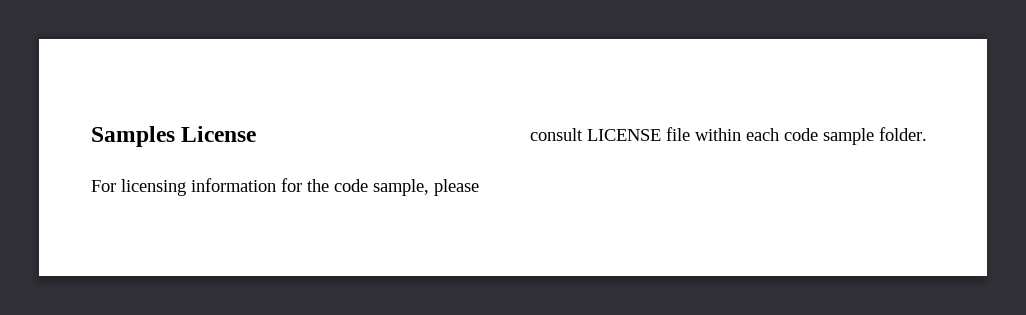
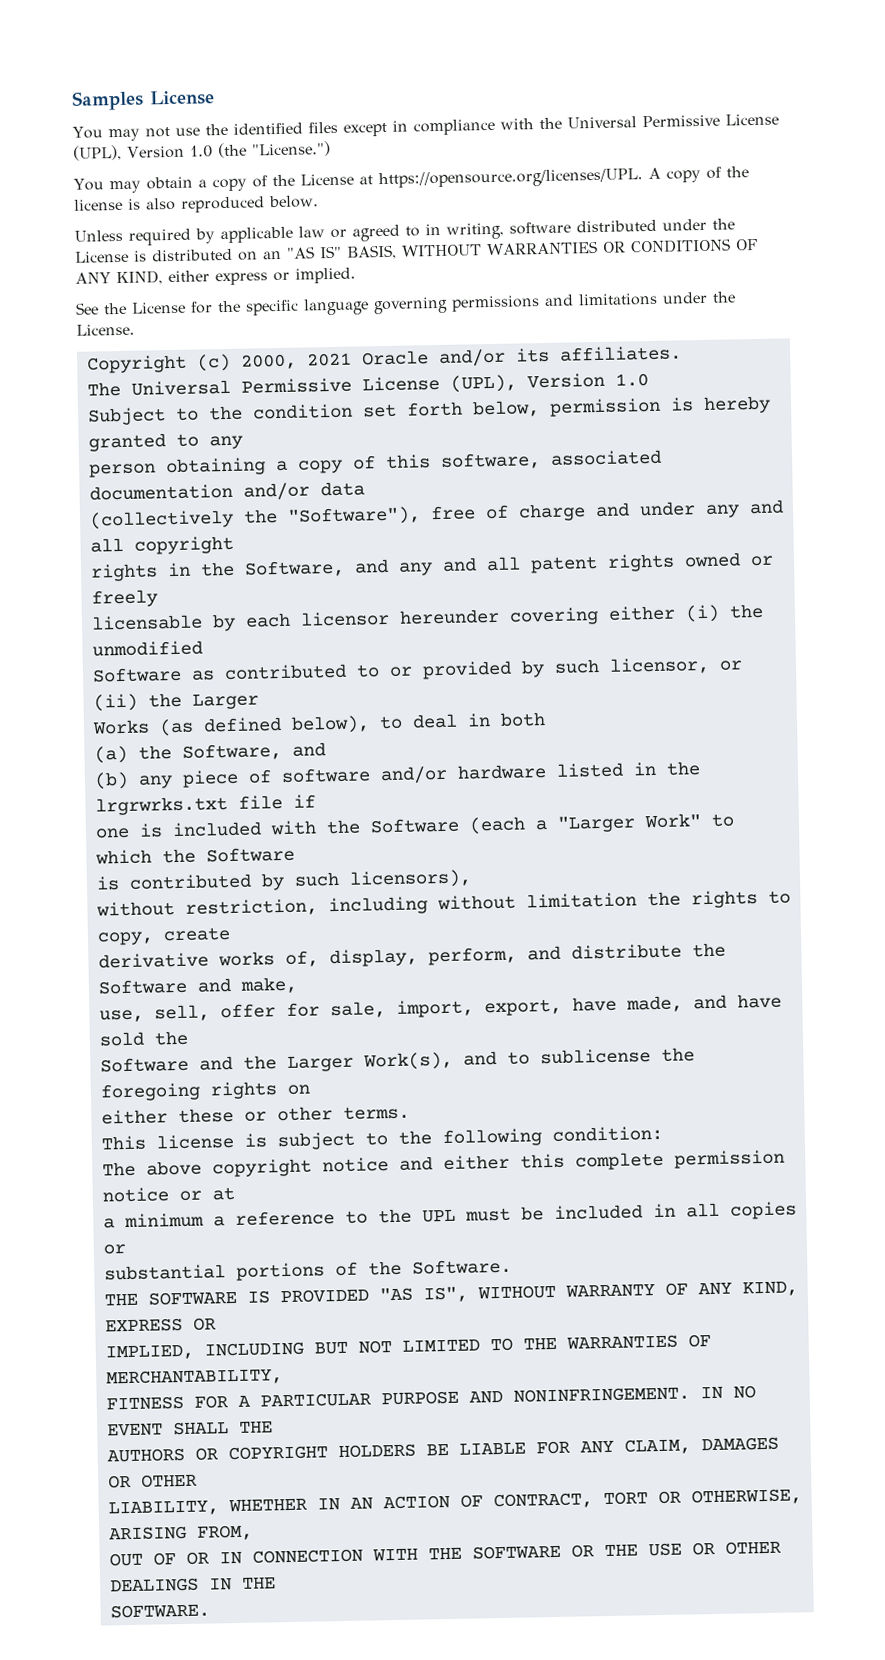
- For licensing information for the code sample, please consult LICENSE file within each code sample folder.
+ You may not use the identified files except in compliance with the Universal Permissive License (UPL), Version 1.0 (the "License.")
+ You may obtain a copy of the License at https://opensource.org/licenses/UPL. A copy of the license is also reproduced below.
+ Unless required by applicable law or agreed to in writing, software distributed under the License is distributed on an "AS IS" BASIS, WITHOUT WARRANTIES OR CONDITIONS OF ANY KIND, either express or implied.
+ See the License for the specific language governing permissions and limitations under the License.
+ Copyright (c) 2000, 2021 Oracle and/or its affiliates.
+ The Universal Permissive License (UPL), Version 1.0
+ Subject to the condition set forth below, permission is hereby granted to any
+ person obtaining a copy of this software, associated documentation and/or data
+ (collectively the "Software"), free of charge and under any and all copyright
+ rights in the Software, and any and all patent rights owned or freely
+ licensable by each licensor hereunder covering either (i) the unmodified
+ Software as contributed to or provided by such licensor, or (ii) the Larger
+ Works (as defined below), to deal in both
+ (a) the Software, and
+ (b) any piece of software and/or hardware listed in the lrgrwrks.txt file if
+ one is included with the Software (each a "Larger Work" to which the Software
+ is contributed by such licensors),
+ without restriction, including without limitation the rights to copy, create
+ derivative works of, display, perform, and distribute the Software and make,
+ use, sell, offer for sale, import, export, have made, and have sold the
+ Software and the Larger Work(s), and to sublicense the foregoing rights on
+ either these or other terms.
+ This license is subject to the following condition:
+ The above copyright notice and either this complete permission notice or at
+ a minimum a reference to the UPL must be included in all copies or
+ substantial portions of the Software.
+ THE SOFTWARE IS PROVIDED "AS IS", WITHOUT WARRANTY OF ANY KIND, EXPRESS OR
+ IMPLIED, INCLUDING BUT NOT LIMITED TO THE WARRANTIES OF MERCHANTABILITY,
+ FITNESS FOR A PARTICULAR PURPOSE AND NONINFRINGEMENT. IN NO EVENT SHALL THE
+ AUTHORS OR COPYRIGHT HOLDERS BE LIABLE FOR ANY CLAIM, DAMAGES OR OTHER
+ LIABILITY, WHETHER IN AN ACTION OF CONTRACT, TORT OR OTHERWISE, ARISING FROM,
+ OUT OF OR IN CONNECTION WITH THE SOFTWARE OR THE USE OR OTHER DEALINGS IN THE
+ SOFTWARE.

